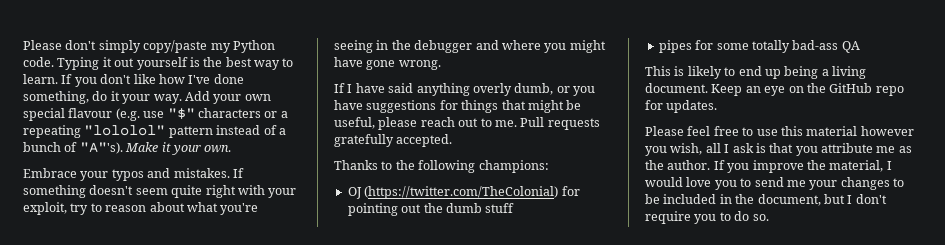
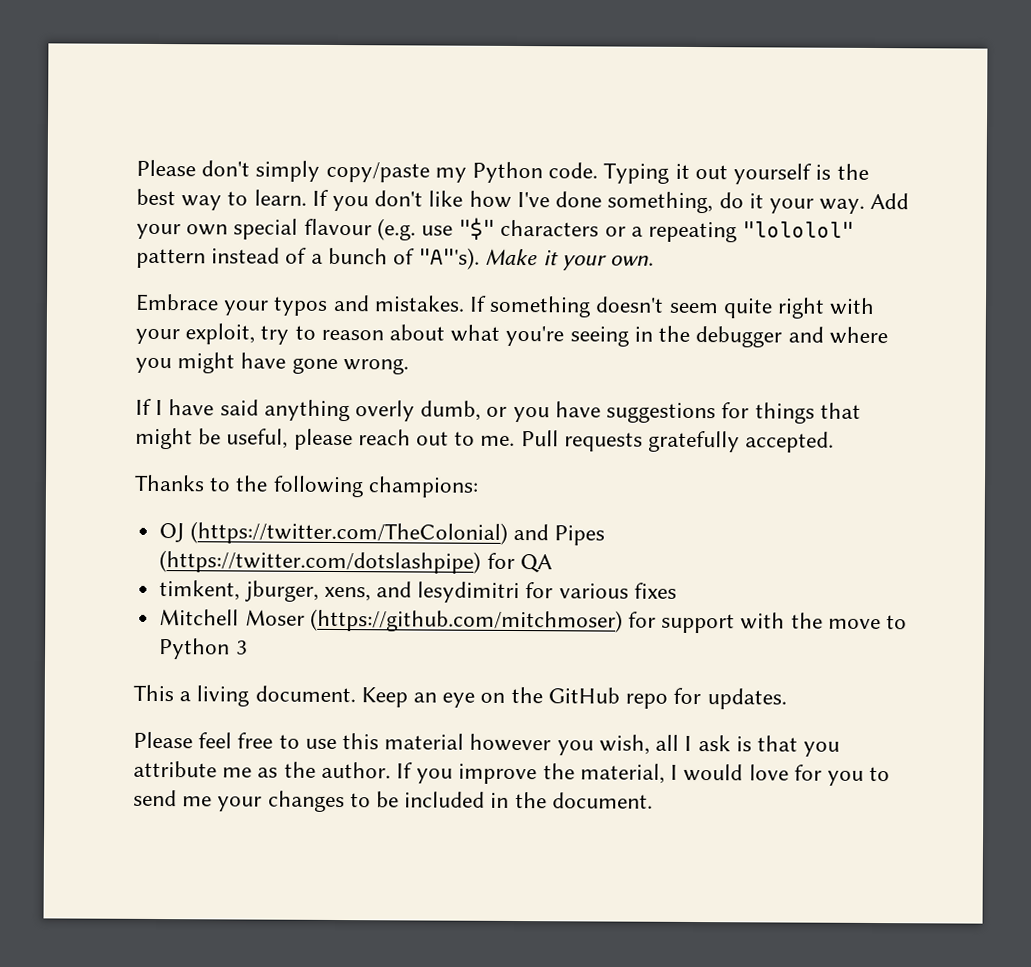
- OJ (https://twitter.com/TheColonial) for pointing out the dumb stuff
- pipes for some totally bad-ass QA
- This is likely to end up being a living document.
+ OJ (https://twitter.com/TheColonial) and Pipes (https://twitter.com/dotslashpipe) for QA
+ timkent, jburger, xens, and lesydimitri for various fixes
+ Mitchell Moser (https://github.com/mitchmoser) for support with the move to Python 3
+ This a living document.
- If you improve the material, I would love you to send me your changes to be included in the document, but I don't require you to do so.
+ If you improve the material, I would love for you to send me your changes to be included in the document.

